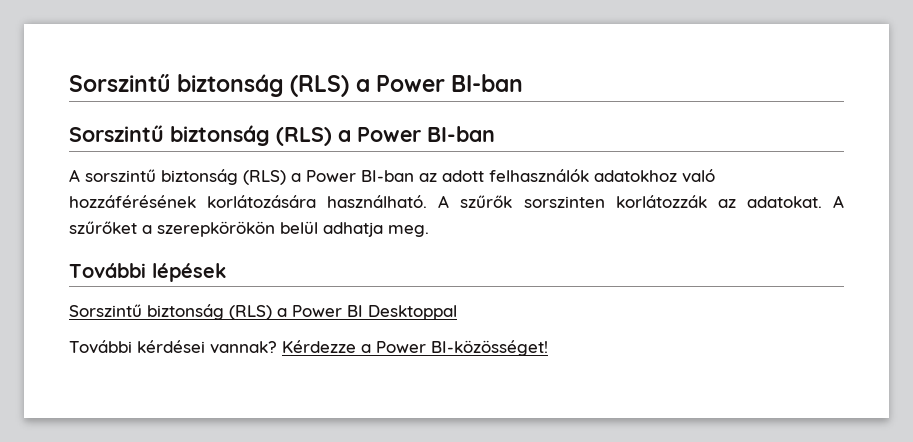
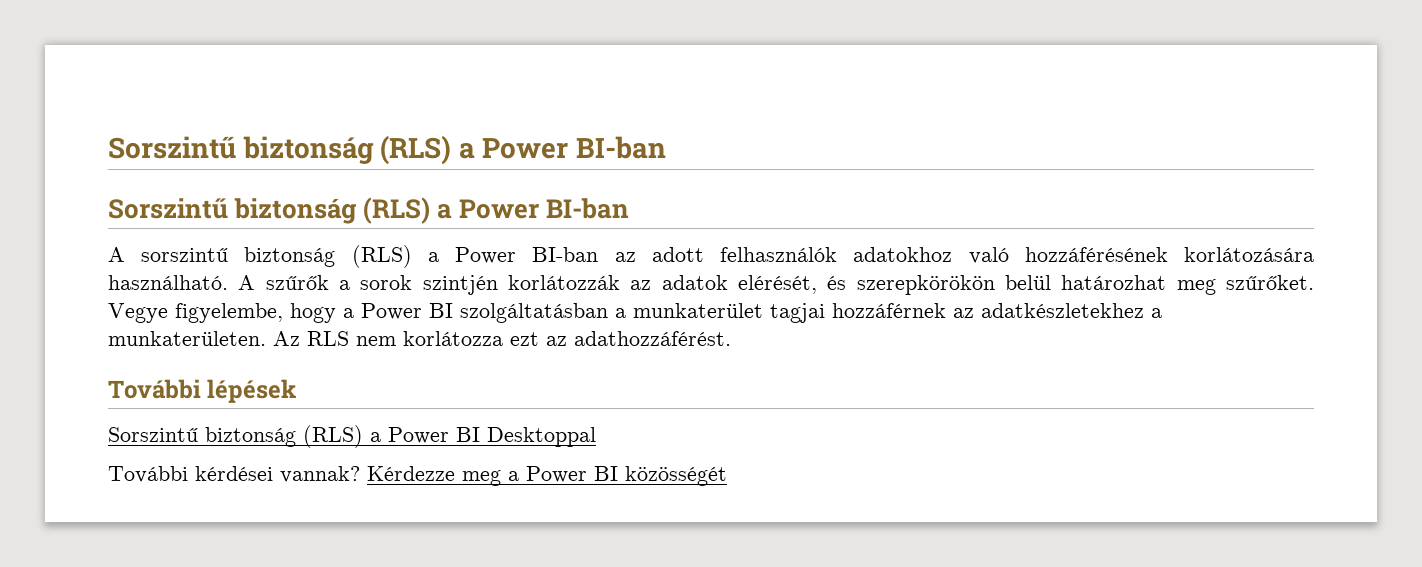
- A szűrők sorszinten korlátozzák az adatokat. A szűrőket a szerepkörökön belül adhatja meg.
+ A szűrők a sorok szintjén korlátozzák az adatok elérését, és szerepkörökön belül határozhat meg szűrőket. Vegye figyelembe, hogy a Power BI szolgáltatásban a munkaterület tagjai hozzáférnek az adatkészletekhez a munkaterületen. Az RLS nem korlátozza ezt az adathozzáférést.
- Kérdezze a Power BI-közösséget!
+ Kérdezze meg a Power BI közösségét

